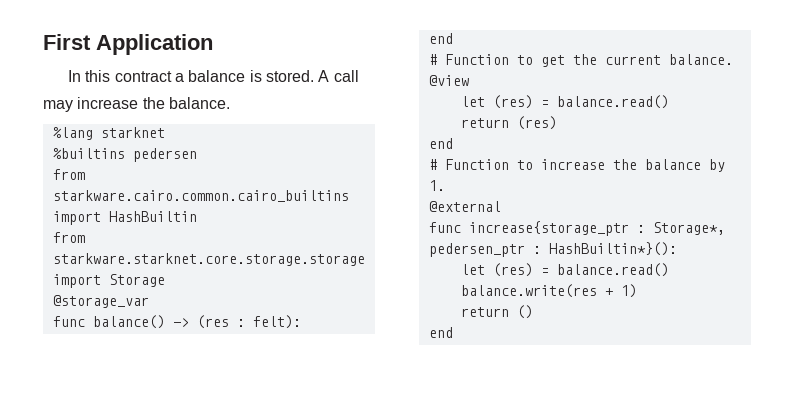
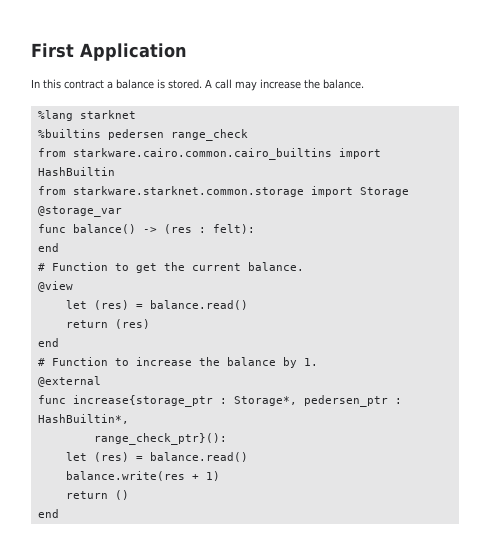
- %builtins pedersen
+ %builtins pedersen range_check
- from starkware.starknet.core.storage.storage import Storage
+ from starkware.starknet.common.storage import Storage
- func increase{storage_ptr : Storage*, pedersen_ptr : HashBuiltin*}():
+ func increase{storage_ptr : Storage*, pedersen_ptr : HashBuiltin*,
+ range_check_ptr}():

